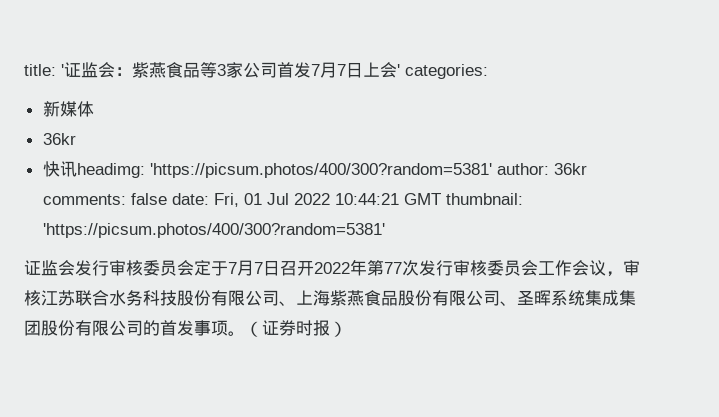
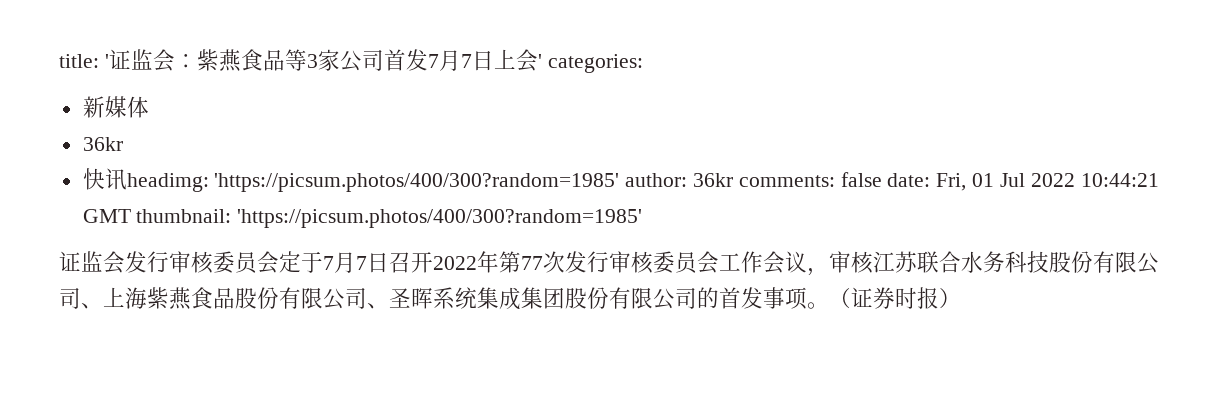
- 快讯headimg: 'https://picsum.photos/400/300?random=5381' author: 36kr comments: false date: Fri, 01 Jul 2022 10:44:21 GMT thumbnail: 'https://picsum.photos/400/300?random=5381'
+ 快讯headimg: 'https://picsum.photos/400/300?random=1985' author: 36kr comments: false date: Fri, 01 Jul 2022 10:44:21 GMT thumbnail: 'https://picsum.photos/400/300?random=1985'

